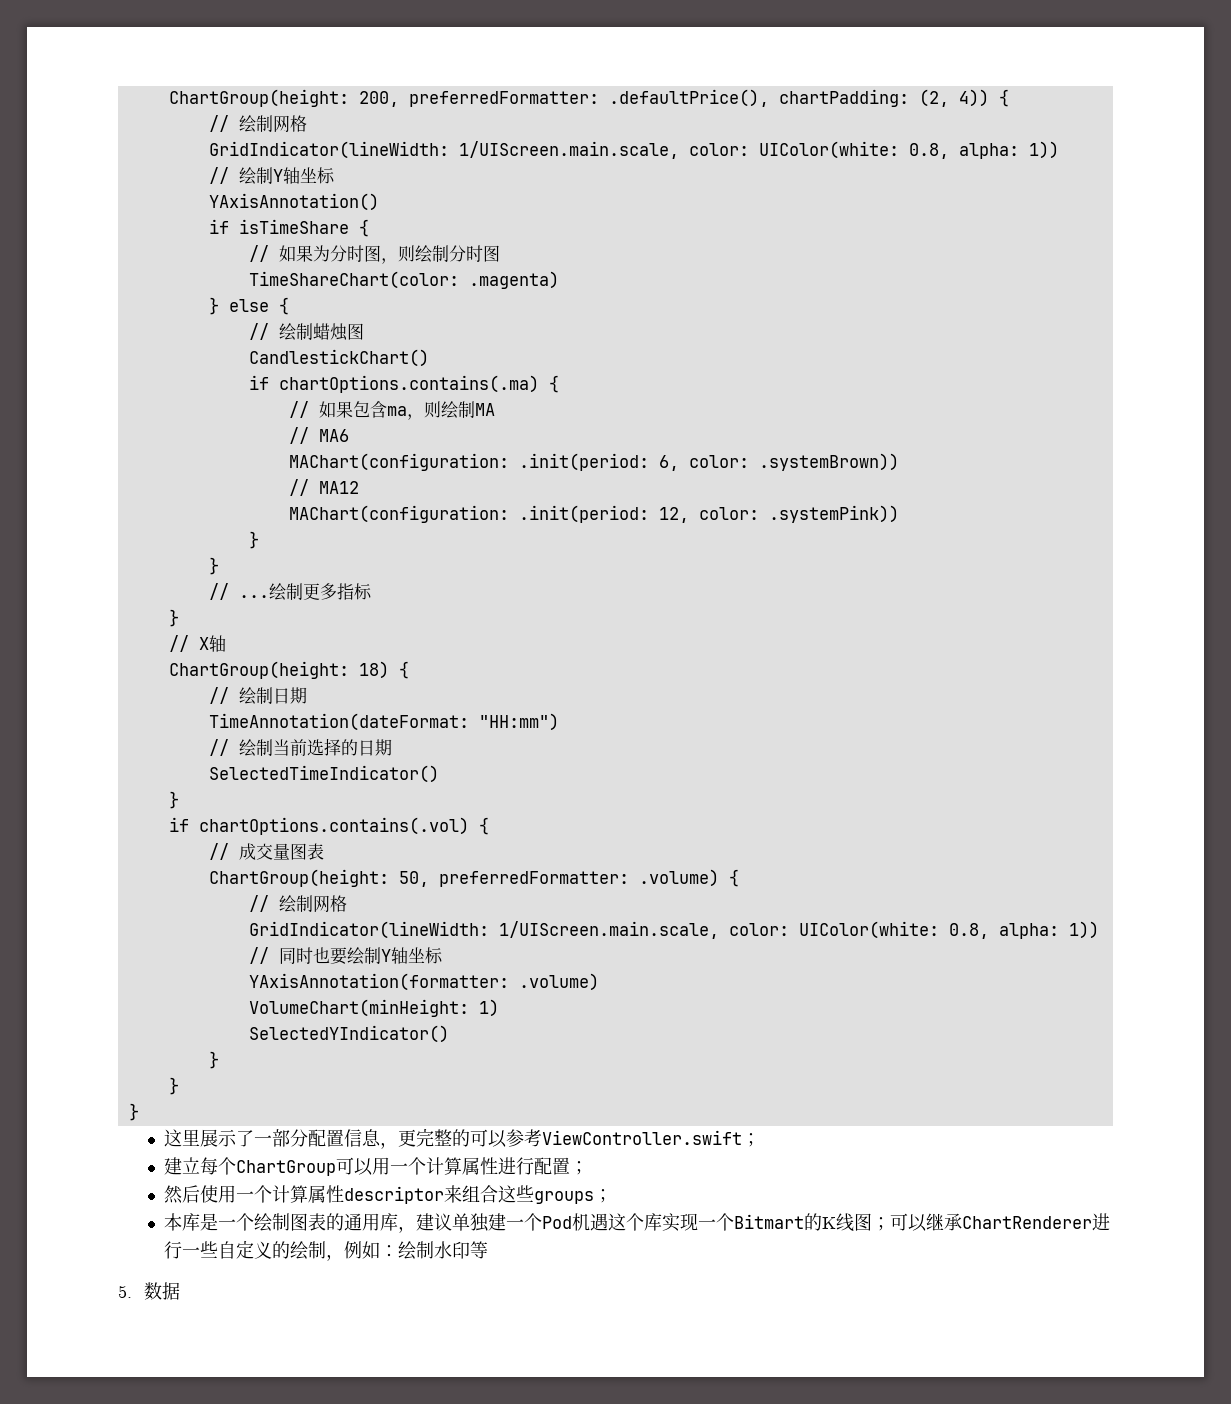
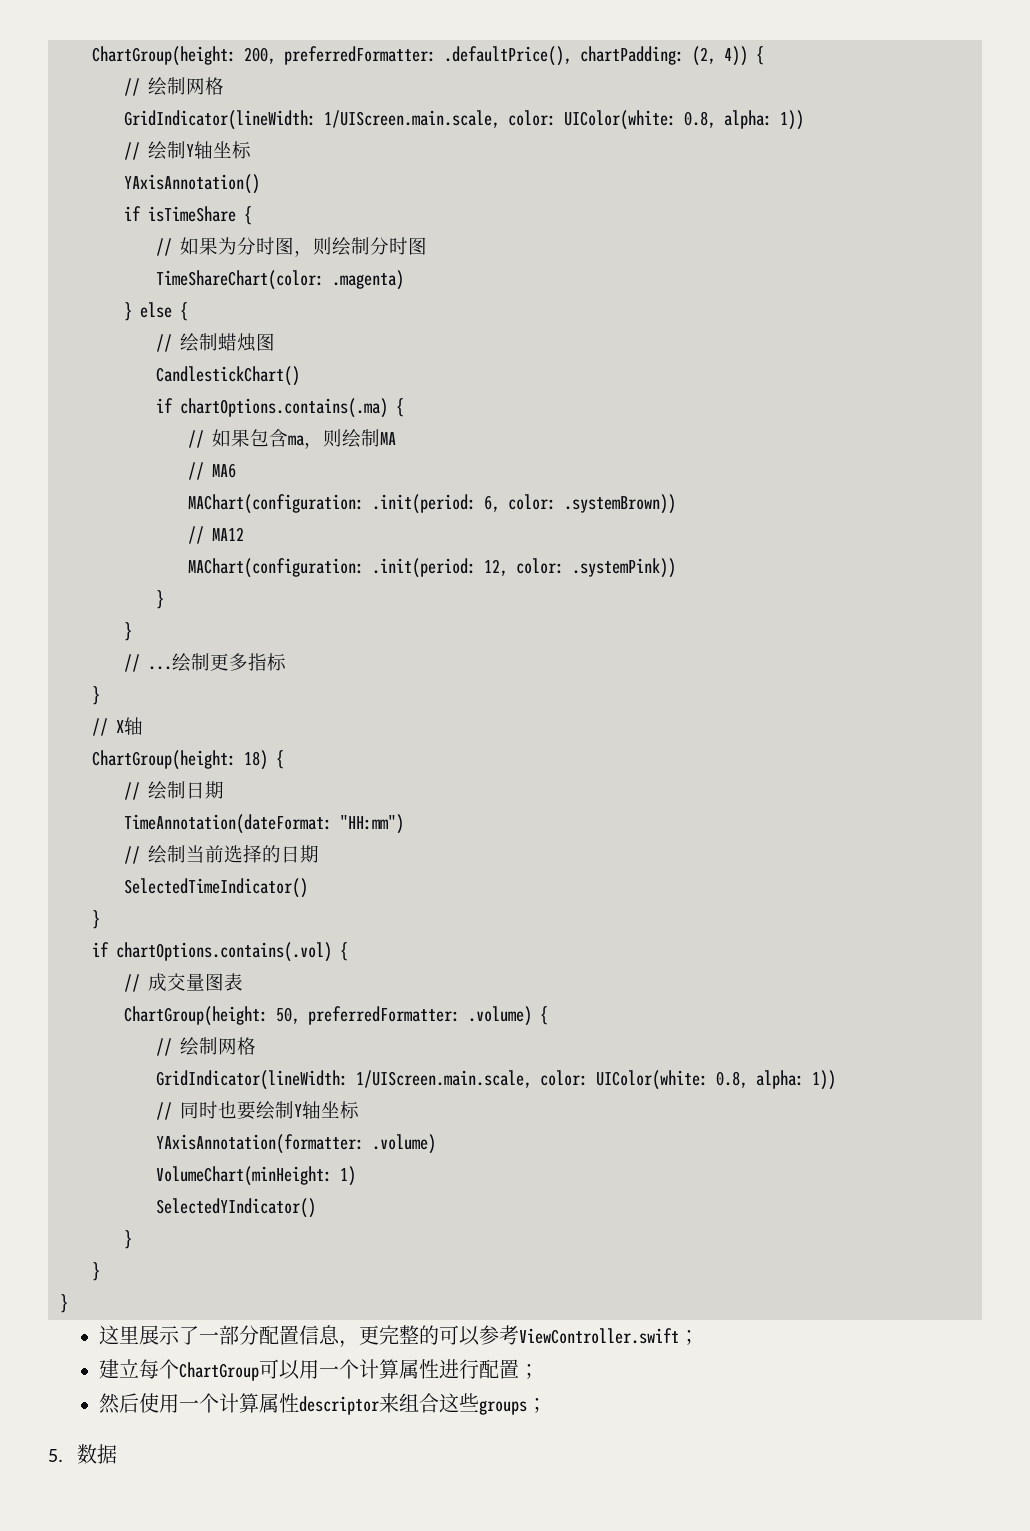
- 本库是一个绘制图表的通用库，建议单独建一个Pod机遇这个库实现一个Bitmart的K线图；可以继承ChartRenderer进行一些自定义的绘制，例如：绘制水印等

